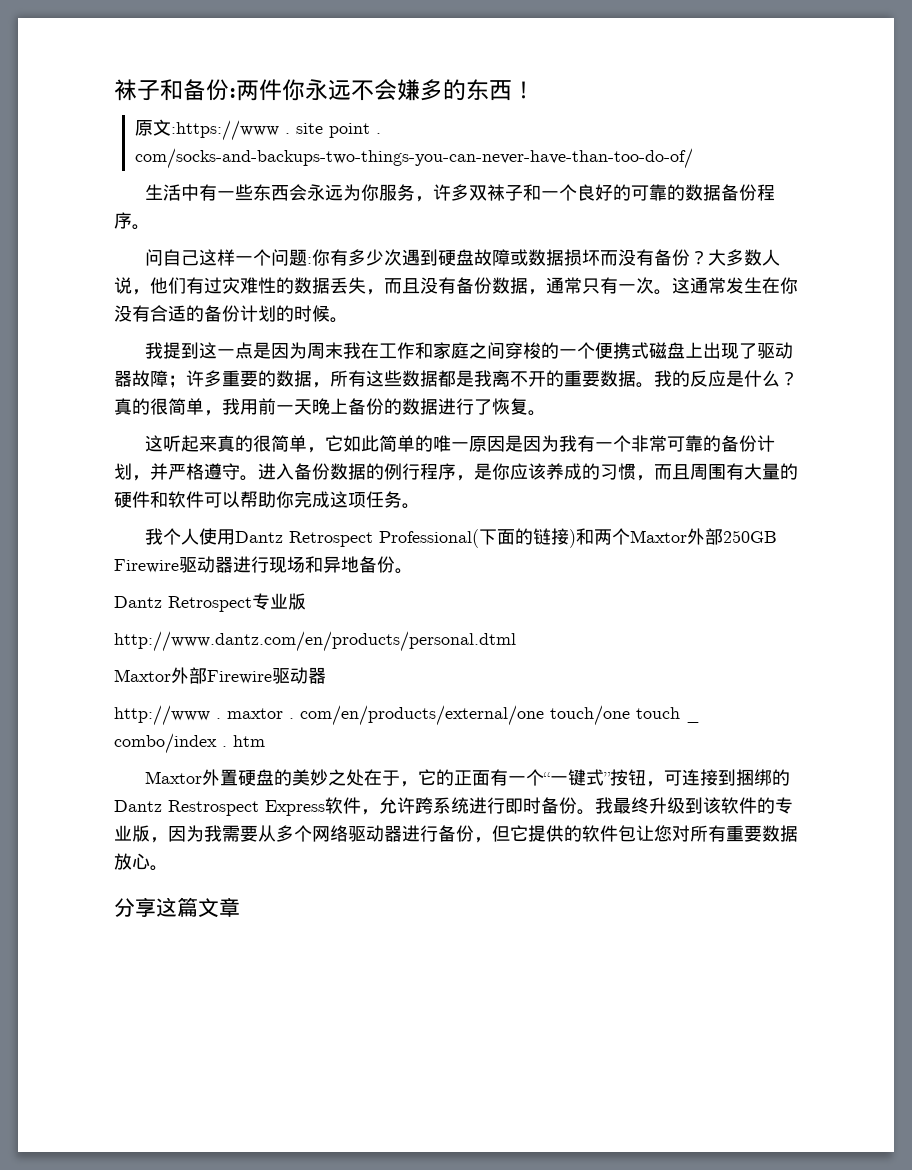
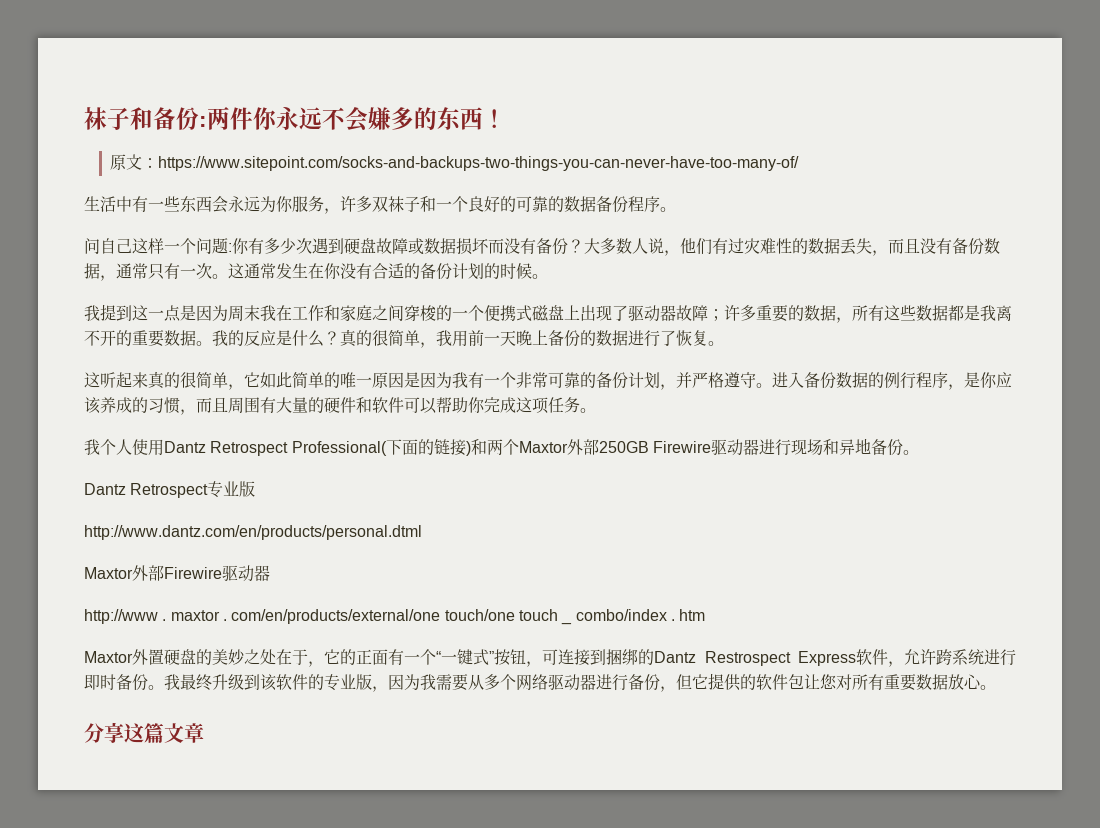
- 原文:https://www . site point . com/socks-and-backups-two-things-you-can-never-have-than-too-do-of/
+ 原文：https://www.sitepoint.com/socks-and-backups-two-things-you-can-never-have-too-many-of/

